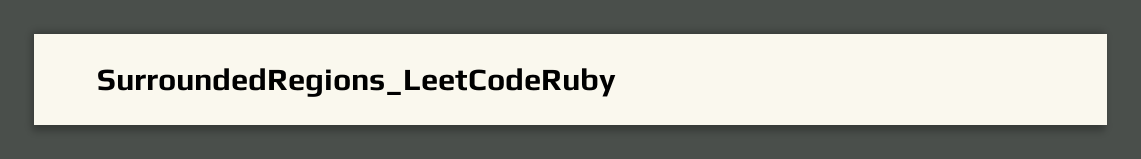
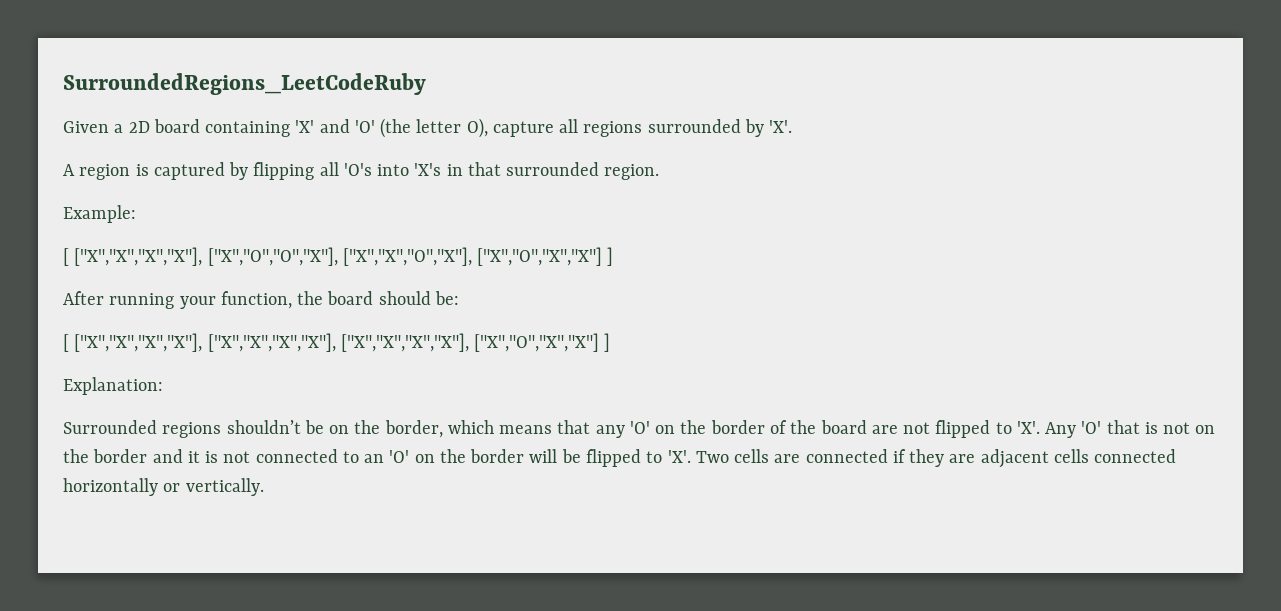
+ Given a 2D board containing 'X' and 'O' (the letter O), capture all regions surrounded by 'X'.
+ A region is captured by flipping all 'O's into 'X's in that surrounded region.
+ Example:
+ [ ["X","X","X","X"], ["X","O","O","X"], ["X","X","O","X"], ["X","O","X","X"] ]
+ After running your function, the board should be:
+ [ ["X","X","X","X"], ["X","X","X","X"], ["X","X","X","X"], ["X","O","X","X"] ]
+ Explanation:
+ Surrounded regions shouldn’t be on the border, which means that any 'O' on the border of the board are not flipped to 'X'. Any 'O' that is not on the border and it is not connected to an 'O' on the border will be flipped to 'X'. Two cells are connected if they are adjacent cells connected horizontally or vertically.

